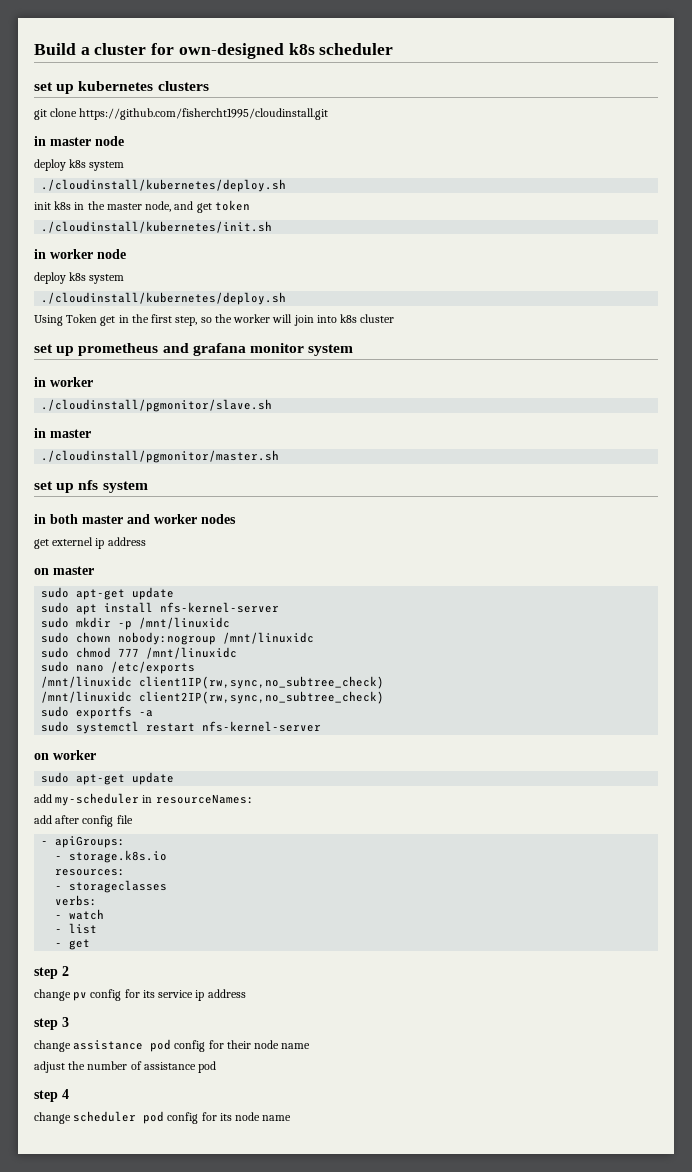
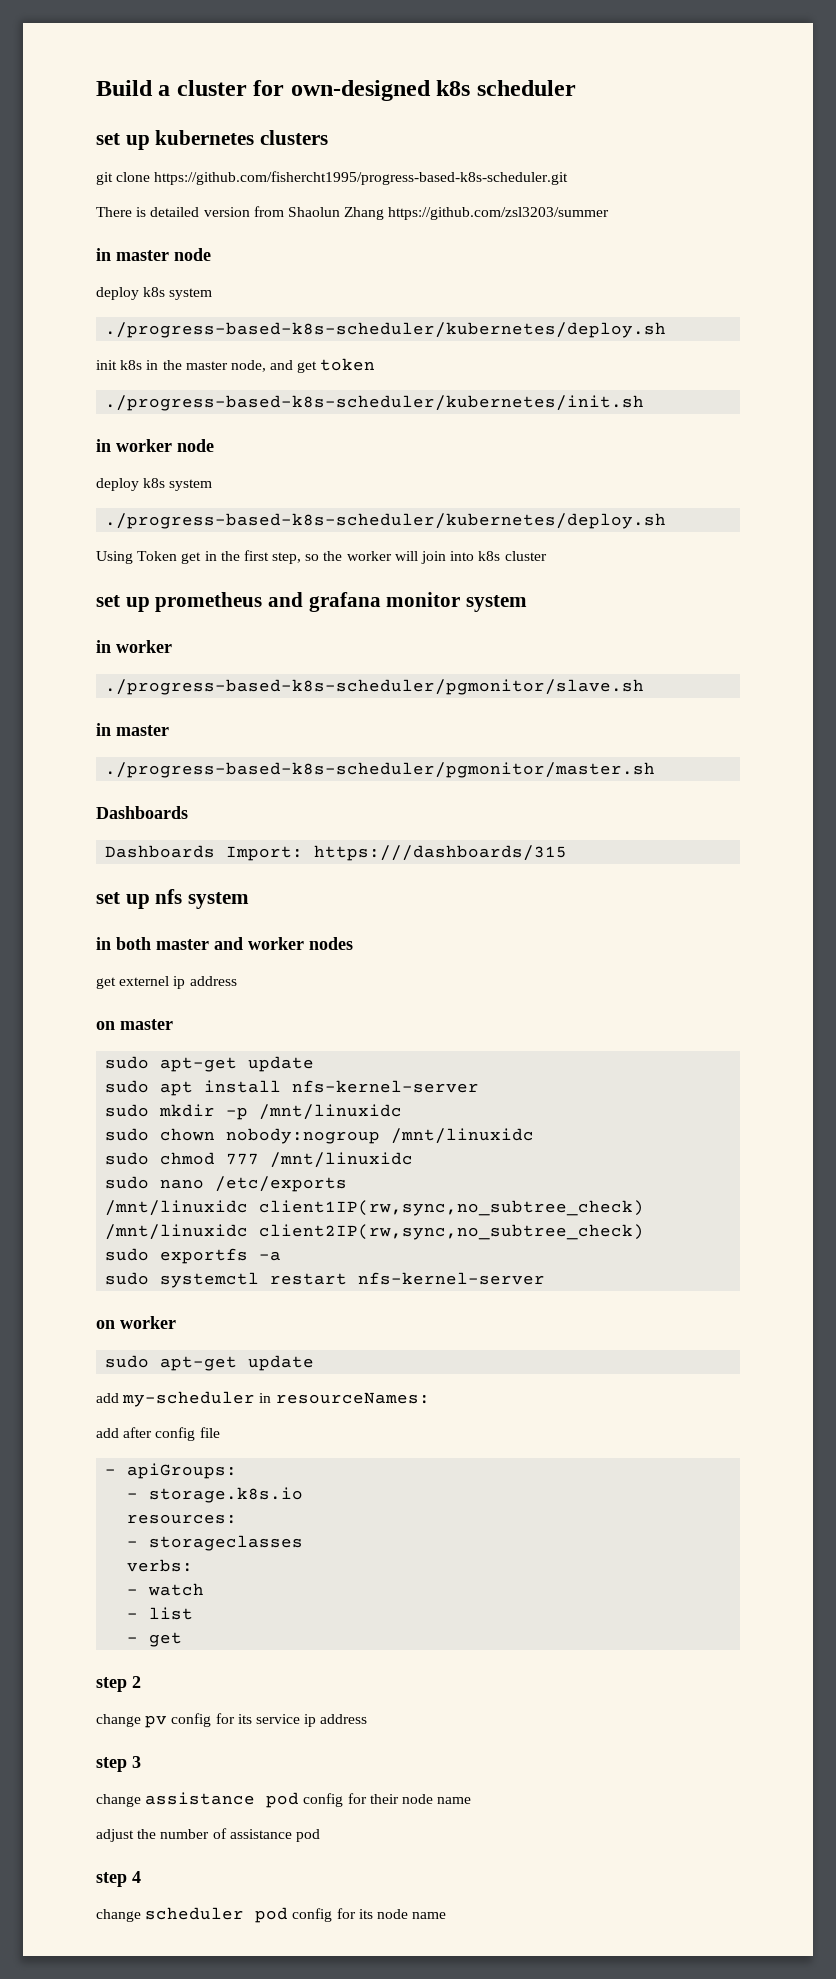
- git clone https://github.com/fishercht1995/cloudinstall.git
+ git clone https://github.com/fishercht1995/progress-based-k8s-scheduler.git
+ There is detailed version from Shaolun Zhang https://github.com/zsl3203/summer
  in master node
  deploy k8s system
- ./cloudinstall/kubernetes/deploy.sh
+ ./progress-based-k8s-scheduler/kubernetes/deploy.sh
- ./cloudinstall/kubernetes/init.sh
+ ./progress-based-k8s-scheduler/kubernetes/init.sh
  in worker node
  deploy k8s system
- ./cloudinstall/kubernetes/deploy.sh
+ ./progress-based-k8s-scheduler/kubernetes/deploy.sh
- ./cloudinstall/pgmonitor/slave.sh
+ ./progress-based-k8s-scheduler/pgmonitor/slave.sh
- ./cloudinstall/pgmonitor/master.sh
+ ./progress-based-k8s-scheduler/pgmonitor/master.sh
+ Dashboards
+ Dashboards Import: https:///dashboards/315

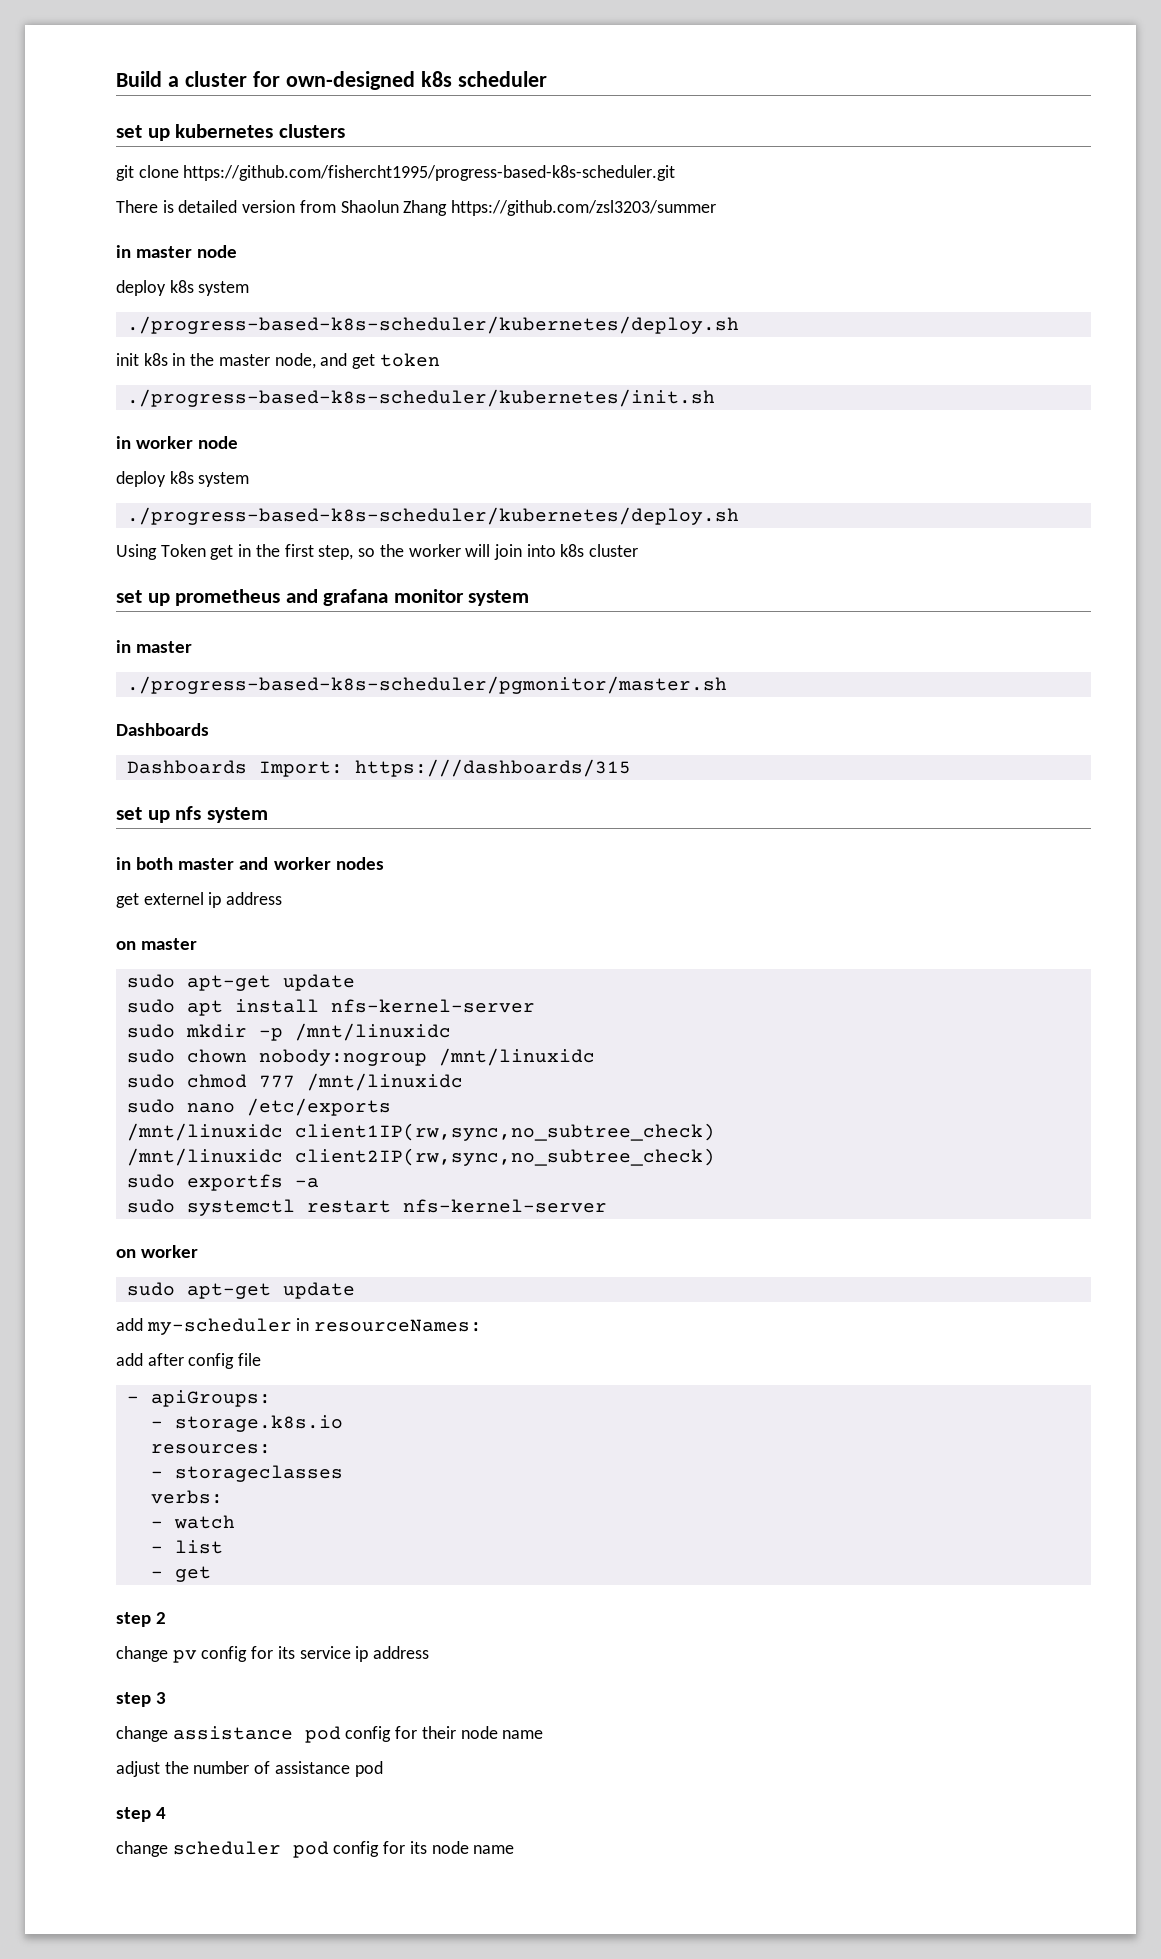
  set up prometheus and grafana monitor system
- in worker
- ./progress-based-k8s-scheduler/pgmonitor/slave.sh

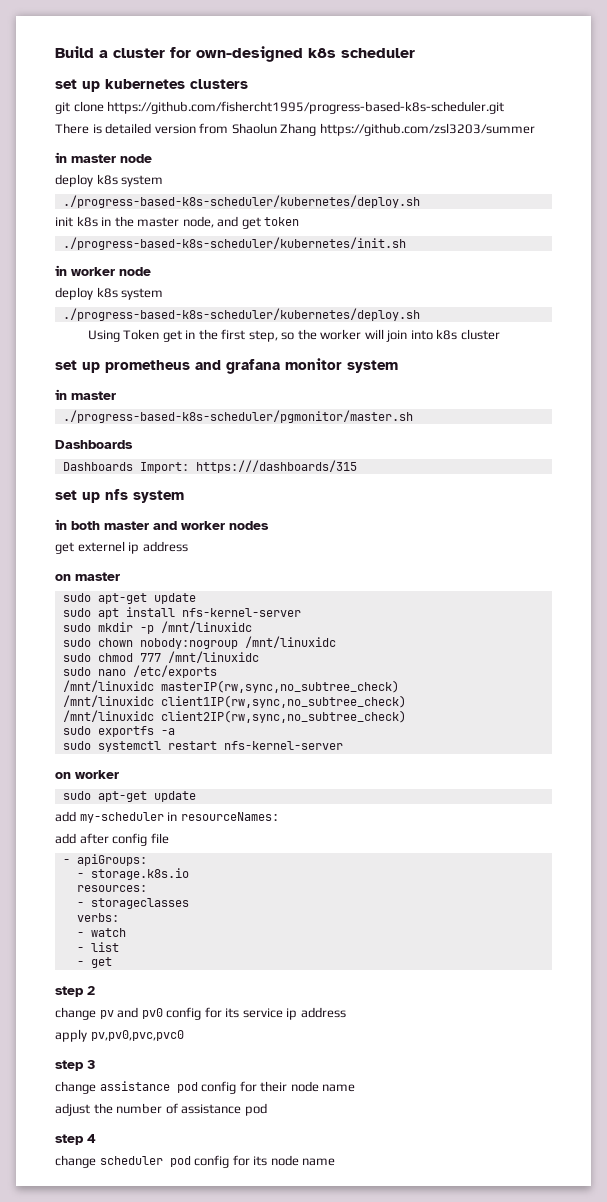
+ /mnt/linuxidc masterIP(rw,sync,no_subtree_check)
- change pv config for its service ip address
+ change pv and pv0 config for its service ip address
+ apply pv,pv0,pvc,pvc0

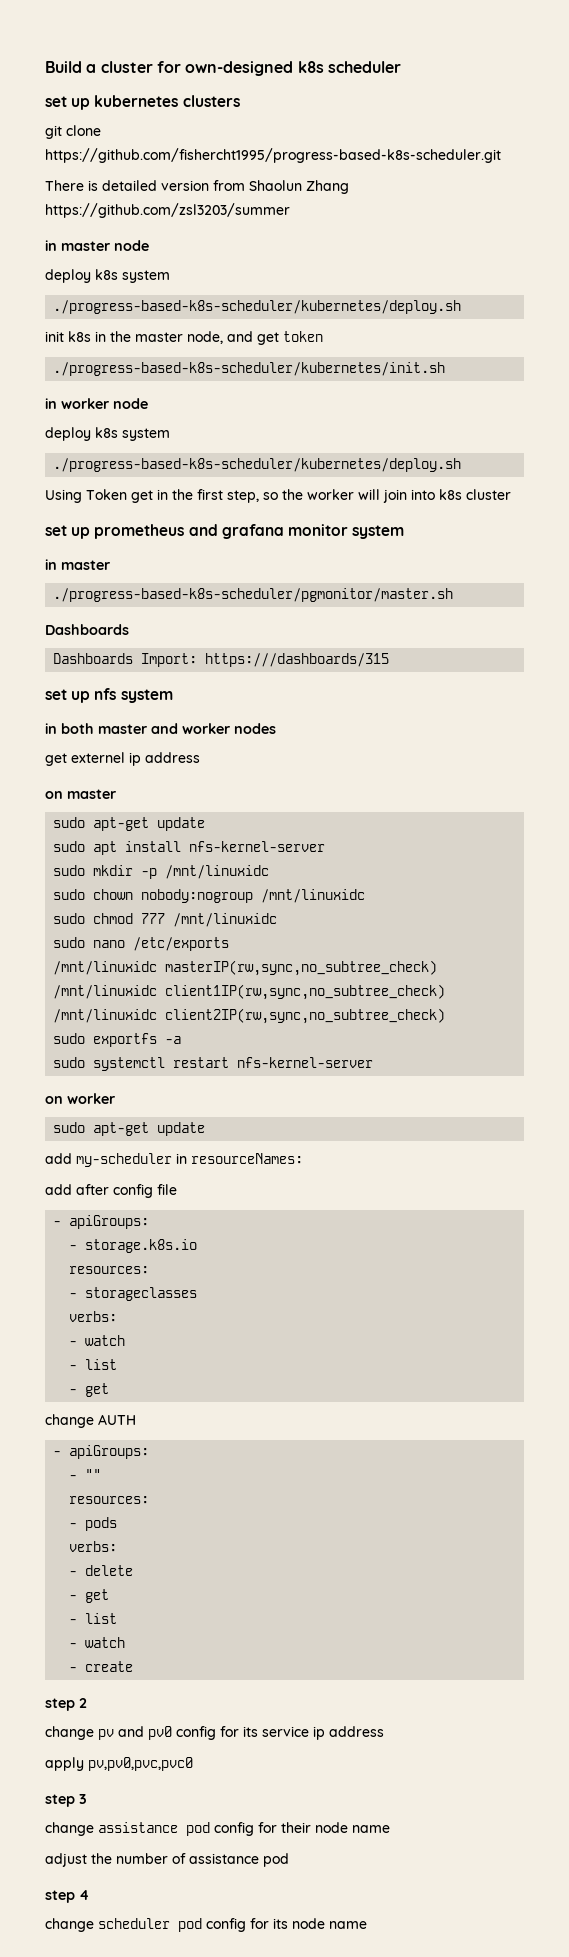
+ change AUTH
+ - apiGroups:
+ - ""
+ resources:
+ - pods
+ verbs:
+ - delete
+ - get
+ - list
+ - watch
+ - create

